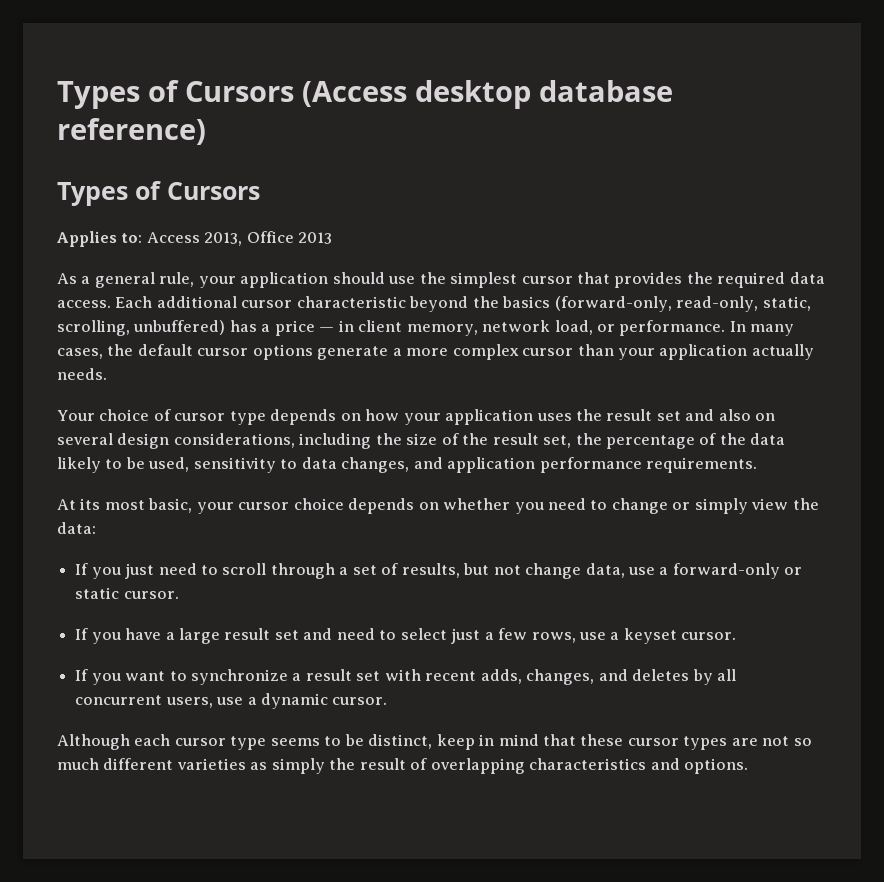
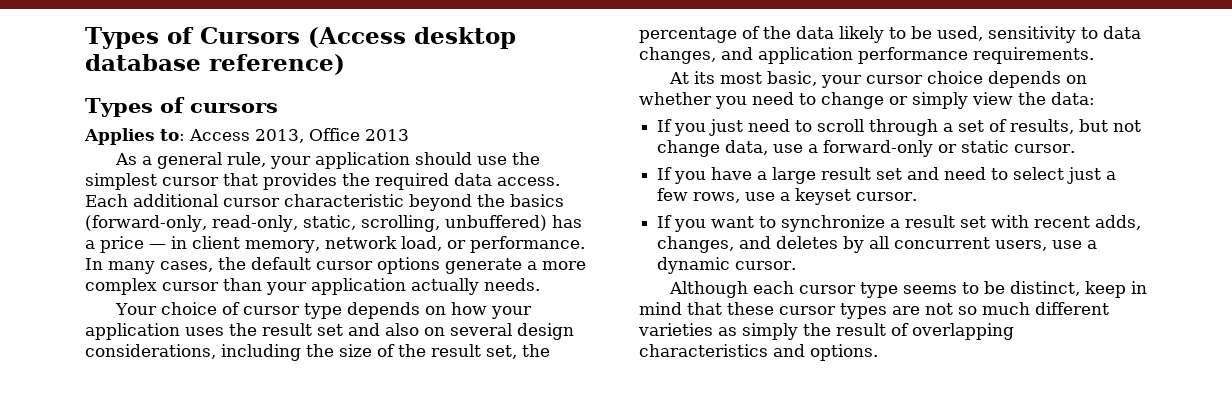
  Types of Cursors (Access desktop database reference)
- Types of Cursors
+ Types of cursors

